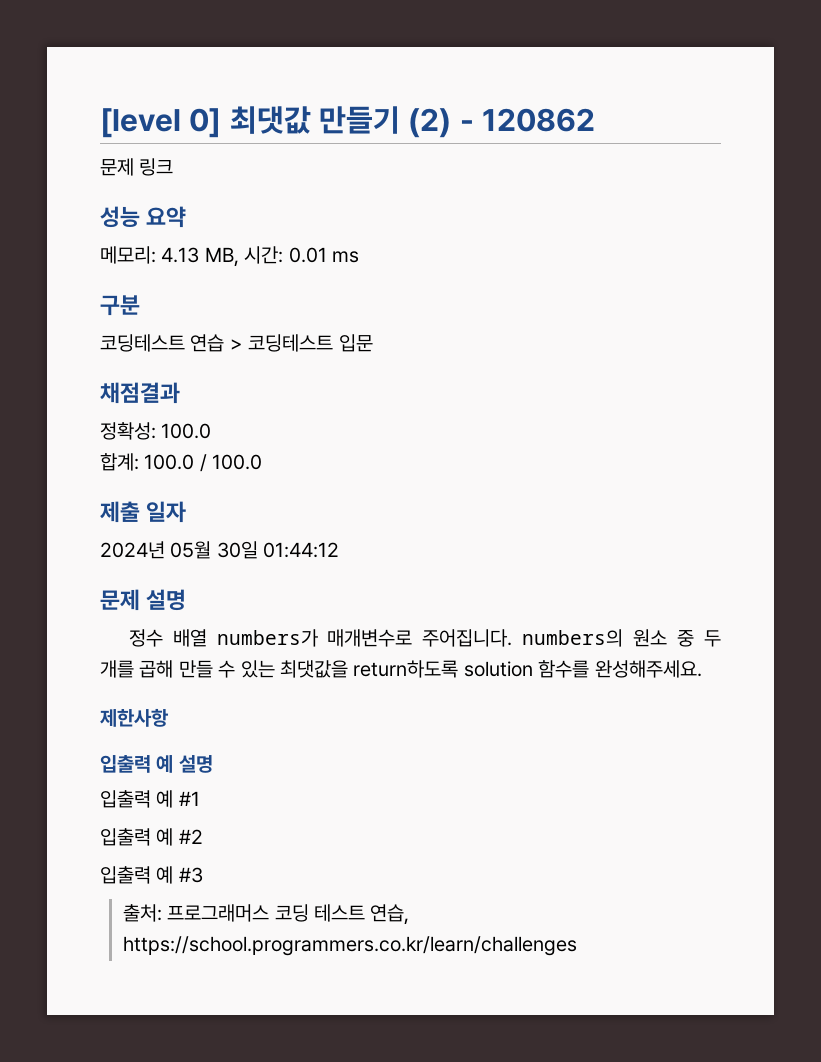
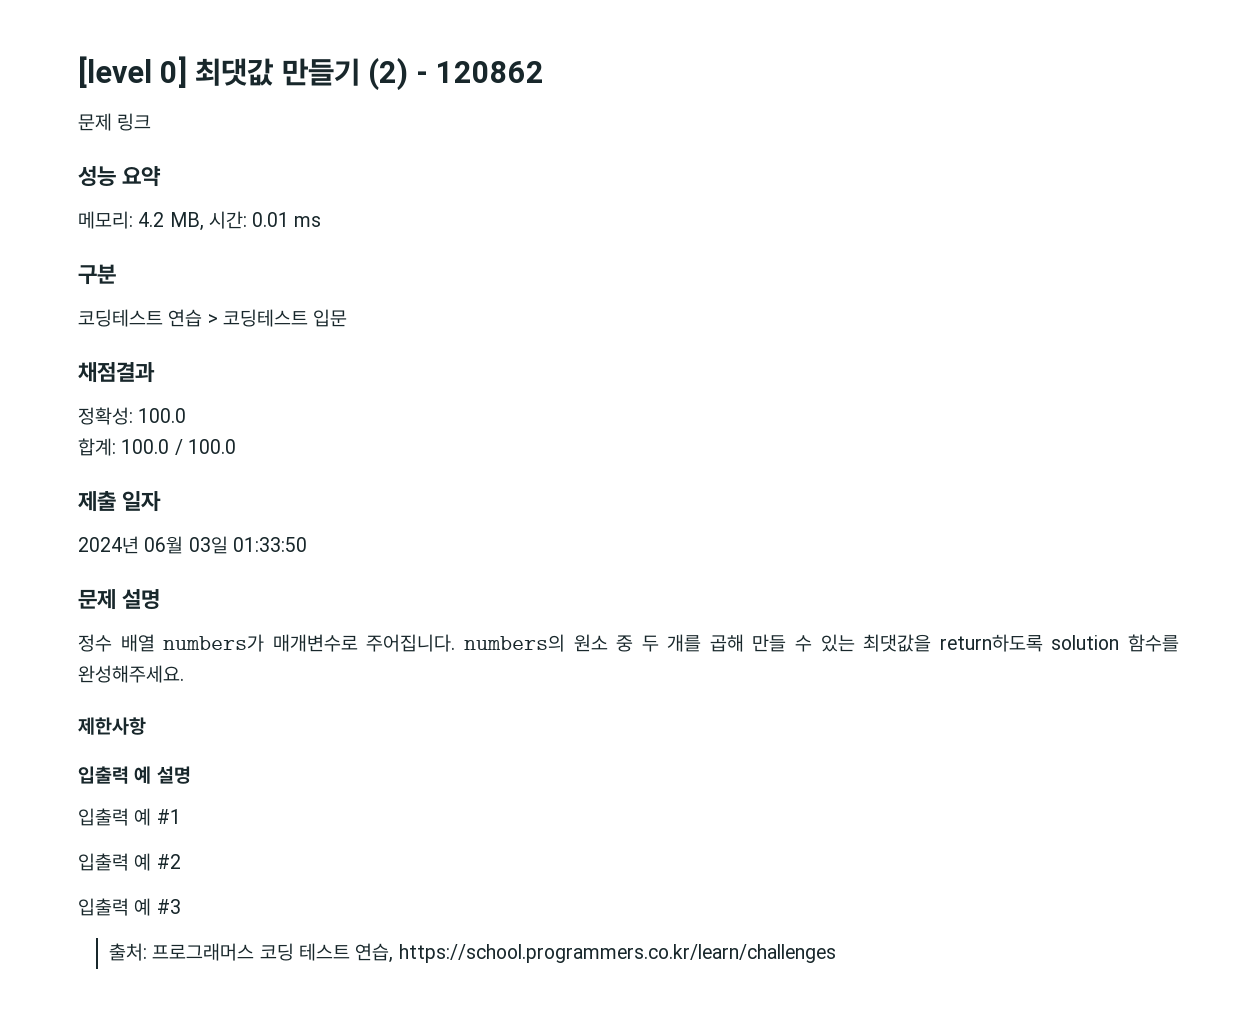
- 메모리: 4.13 MB, 시간: 0.01 ms
+ 메모리: 4.2 MB, 시간: 0.01 ms
- 2024년 05월 30일 01:44:12
+ 2024년 06월 03일 01:33:50

